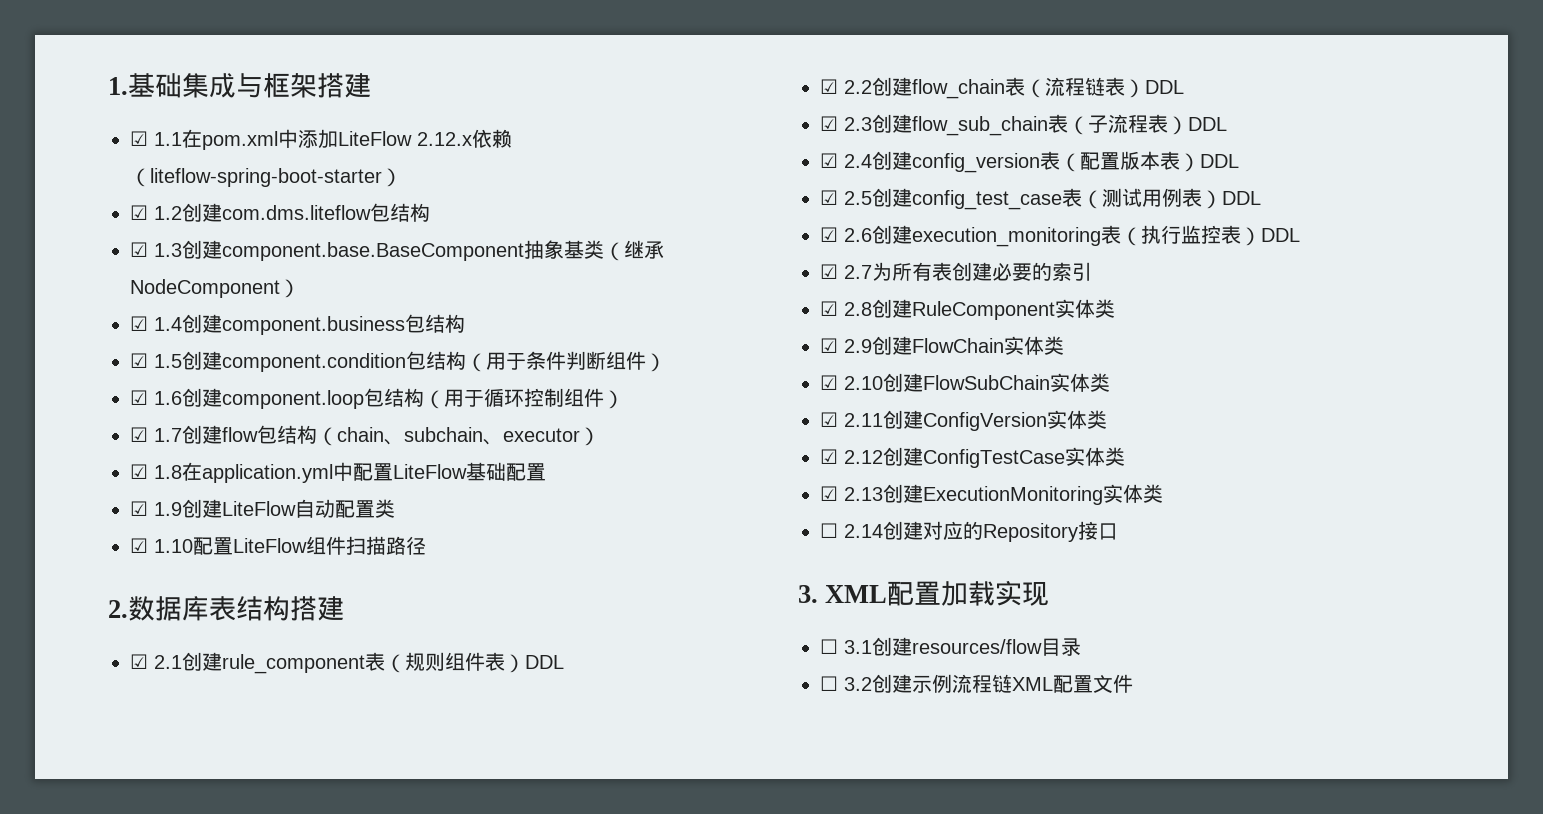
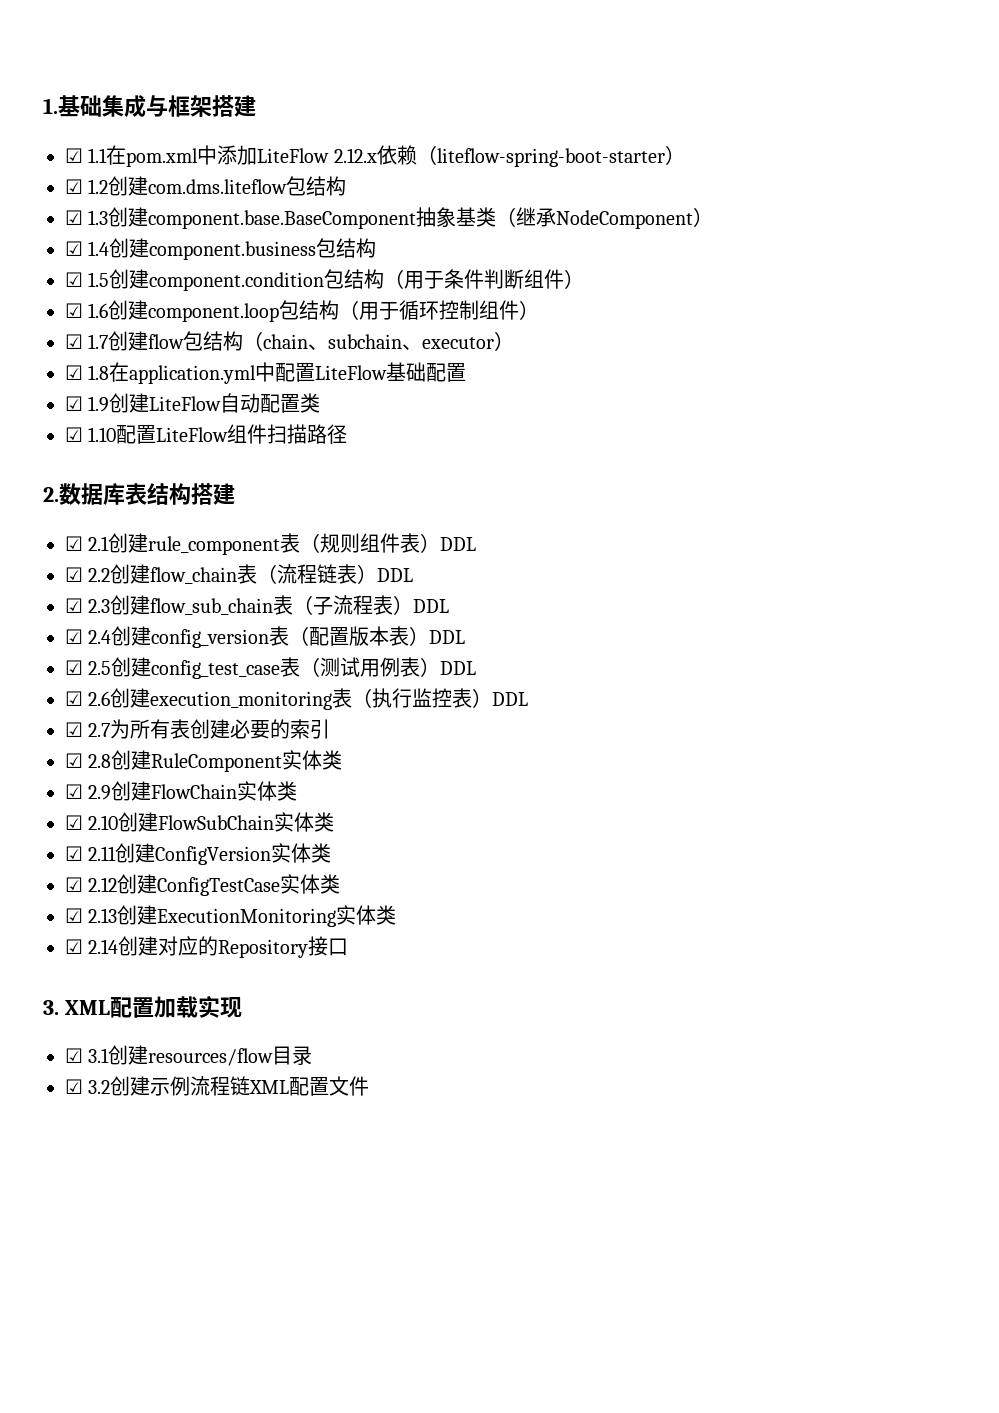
- ☐ 2.14创建对应的Repository接口
+ ☑ 2.14创建对应的Repository接口
- ☐ 3.1创建resources/flow目录
+ ☑ 3.1创建resources/flow目录
- ☐ 3.2创建示例流程链XML配置文件
+ ☑ 3.2创建示例流程链XML配置文件

